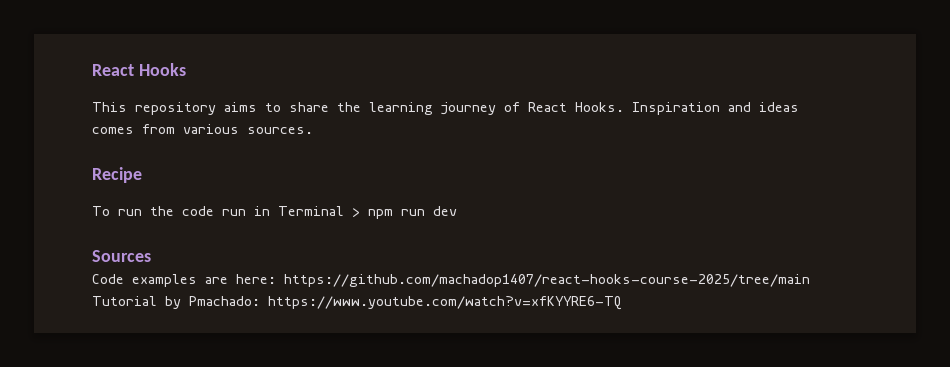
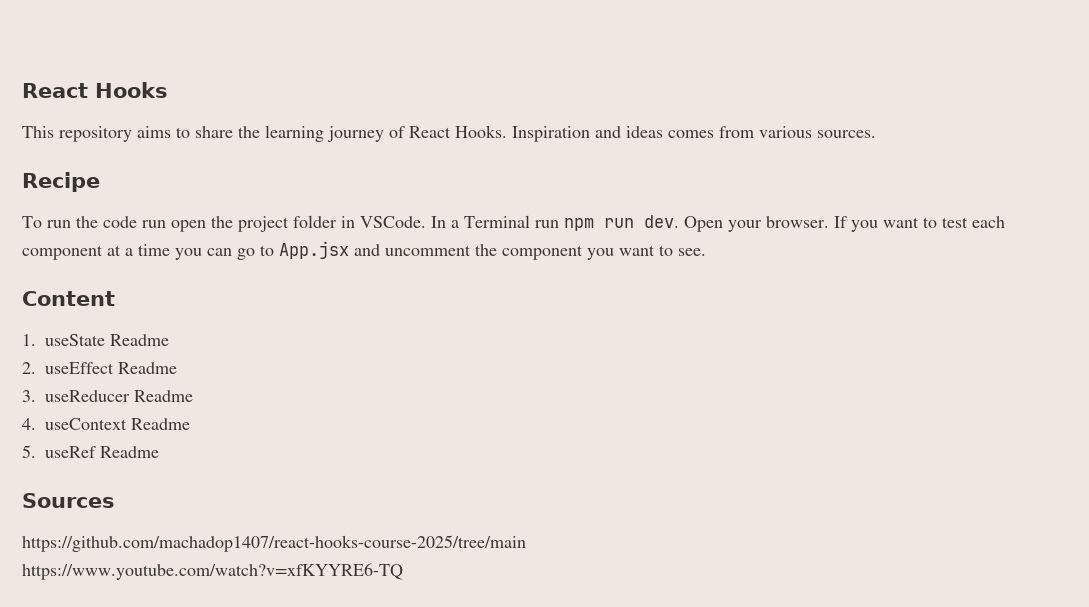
- To run the code run in Terminal > npm run dev
+ To run the code run open the project folder in VSCode. In a Terminal run npm run dev. Open your browser. If you want to test each component at a time you can go to App.jsx and uncomment the component you want to see.
+ Content
+ 1. useState Readme
+ 2. useEffect Readme
+ 3. useReducer Readme
+ 4. useContext Readme
+ 5. useRef Readme
  Sources
- Code examples are here: https://github.com/machadop1407/react-hooks-course-2025/tree/main Tutorial by Pmachado: https://www.youtube.com/watch?v=xfKYYRE6-TQ
+ https://github.com/machadop1407/react-hooks-course-2025/tree/main
+ https://www.youtube.com/watch?v=xfKYYRE6-TQ

